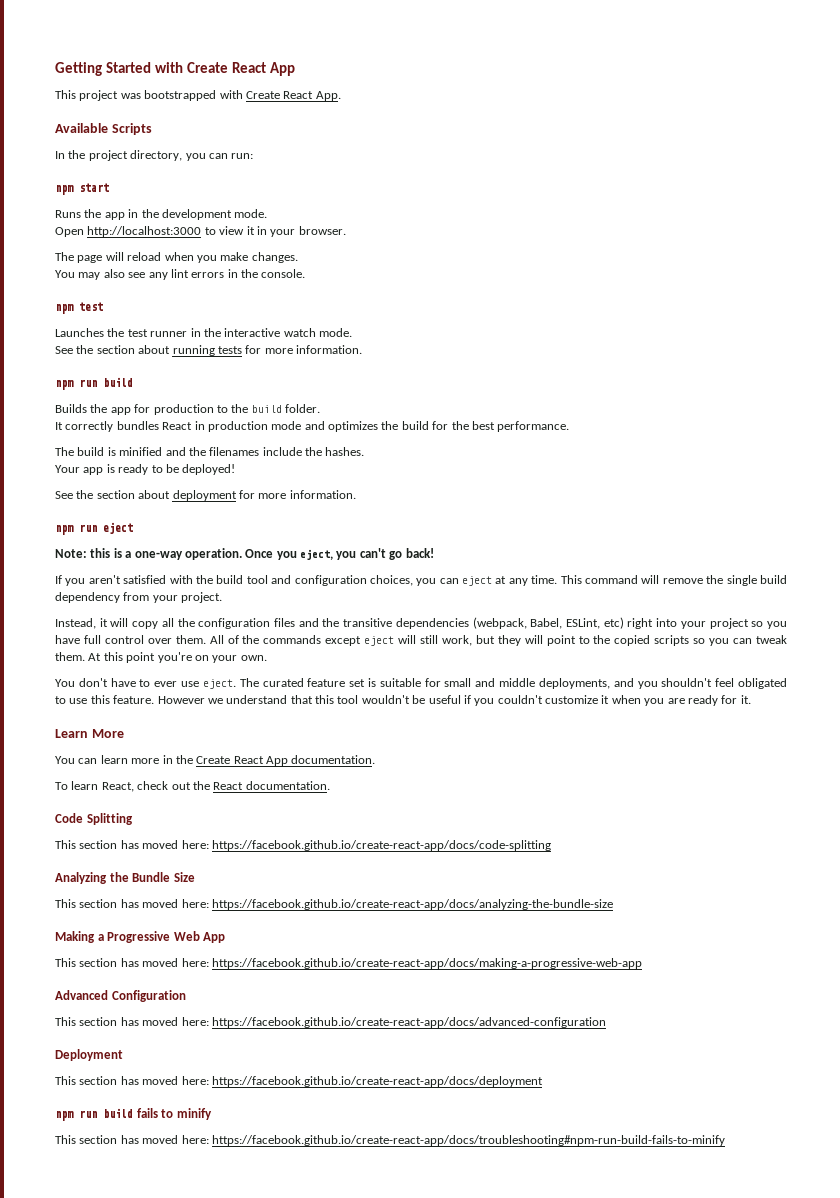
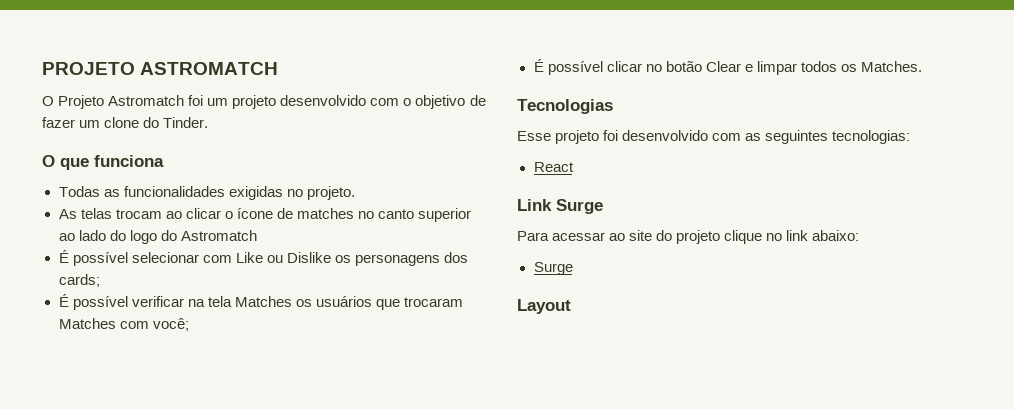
- Getting Started with Create React App
- This project was bootstrapped with Create React App.
- Available Scripts
- In the project directory, you can run:
- npm start
- Runs the app in the development mode.
- Open http://localhost:3000 to view it in your browser.
- The page will reload when you make changes.
- You may also see any lint errors in the console.
- npm test
- Launches the test runner in the interactive watch mode.
- See the section about running tests for more information.
- npm run build
- Builds the app for production to the build folder.
- It correctly bundles React in production mode and optimizes the build for the best performance.
- The build is minified and the filenames include the hashes.
- Your app is ready to be deployed!
- See the section about deployment for more information.
- npm run eject
- Note: this is a one-way operation. Once you eject, you can't go back!
- If you aren't satisfied with the build tool and configuration choices, you can eject at any time. This command will remove the single build dependency from your project.
- Instead, it will copy all the configuration files and the transitive dependencies (webpack, Babel, ESLint, etc) right into your project so you have full control over them. All of the commands except eject will still work, but they will point to the copied scripts so you can tweak them. At this point you're on your own.
- You don't have to ever use eject. The curated feature set is suitable for small and middle deployments, and you shouldn't feel obligated to use this feature. However we understand that this tool wouldn't be useful if you couldn't customize it when you are ready for it.
- Learn More
- You can learn more in the Create React App documentation.
- To learn React, check out the React documentation.
- Code Splitting
- This section has moved here: https://facebook.github.io/create-react-app/docs/code-splitting
- Analyzing the Bundle Size
- This section has moved here: https://facebook.github.io/create-react-app/docs/analyzing-the-bundle-size
- Making a Progressive Web App
- This section has moved here: https://facebook.github.io/create-react-app/docs/making-a-progressive-web-app
- Advanced Configuration
- This section has moved here: https://facebook.github.io/create-react-app/docs/advanced-configuration
- Deployment
- This section has moved here: https://facebook.github.io/create-react-app/docs/deployment
- npm run build fails to minify
- This section has moved here: https://facebook.github.io/create-react-app/docs/troubleshooting#npm-run-build-fails-to-minify
+ PROJETO ASTROMATCH
+ O Projeto Astromatch foi um projeto desenvolvido com o objetivo de fazer um clone do Tinder.
+ O que funciona
+ Todas as funcionalidades exigidas no projeto.
+ As telas trocam ao clicar o ícone de matches no canto superior ao lado do logo do Astromatch
+ É possível selecionar com Like ou Dislike os personagens dos cards;
+ É possível verificar na tela Matches os usuários que trocaram Matches com você;
+ É possível clicar no botão Clear e limpar todos os Matches.
+ Tecnologias
+ Esse projeto foi desenvolvido com as seguintes tecnologias:
+ React
+ Link Surge
+ Para acessar ao site do projeto clique no link abaixo:
+ Surge
+ Layout

